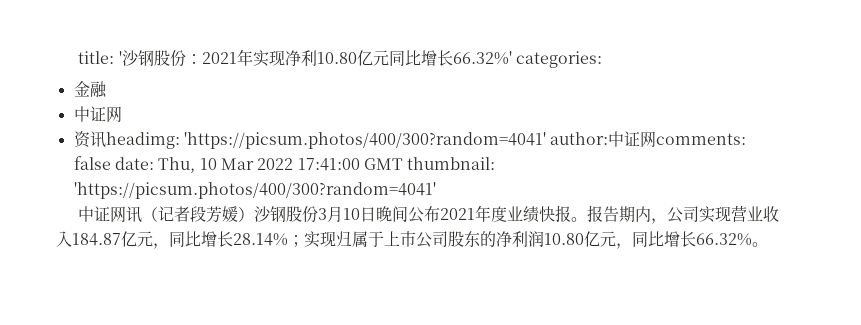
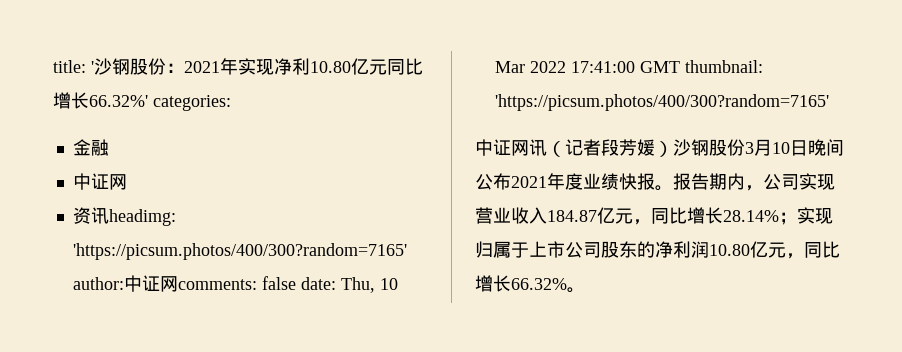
- 资讯headimg: 'https://picsum.photos/400/300?random=4041' author:中证网comments: false date: Thu, 10 Mar 2022 17:41:00 GMT thumbnail: 'https://picsum.photos/400/300?random=4041'
+ 资讯headimg: 'https://picsum.photos/400/300?random=7165' author:中证网comments: false date: Thu, 10 Mar 2022 17:41:00 GMT thumbnail: 'https://picsum.photos/400/300?random=7165'

